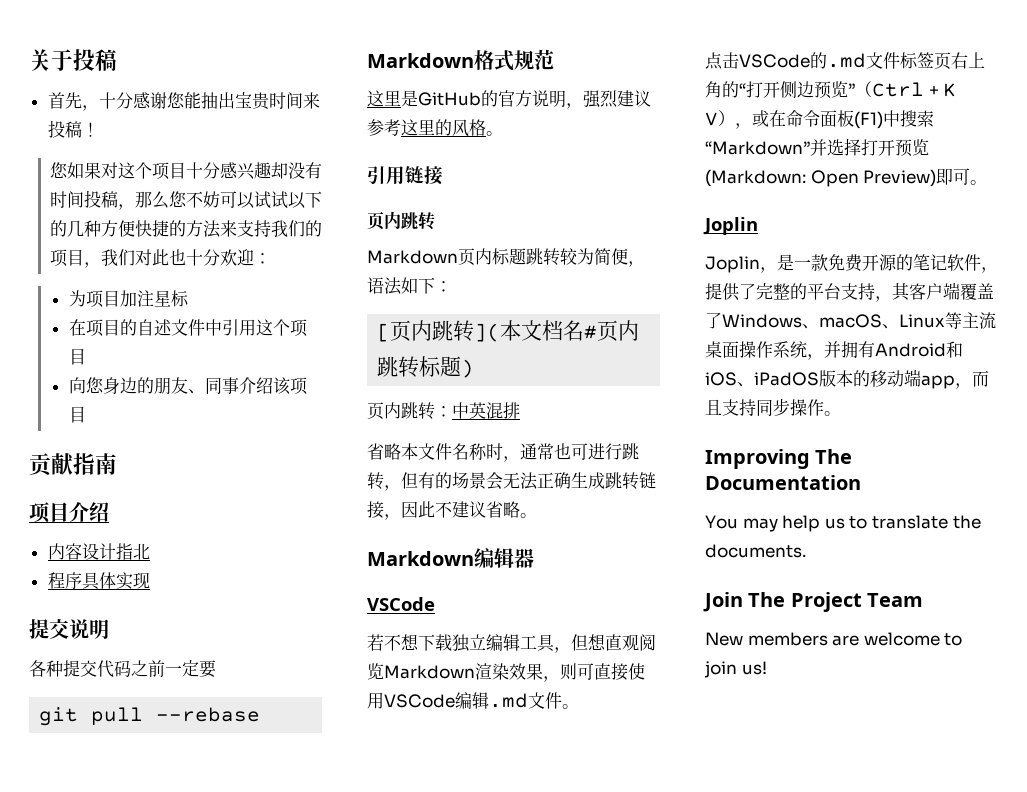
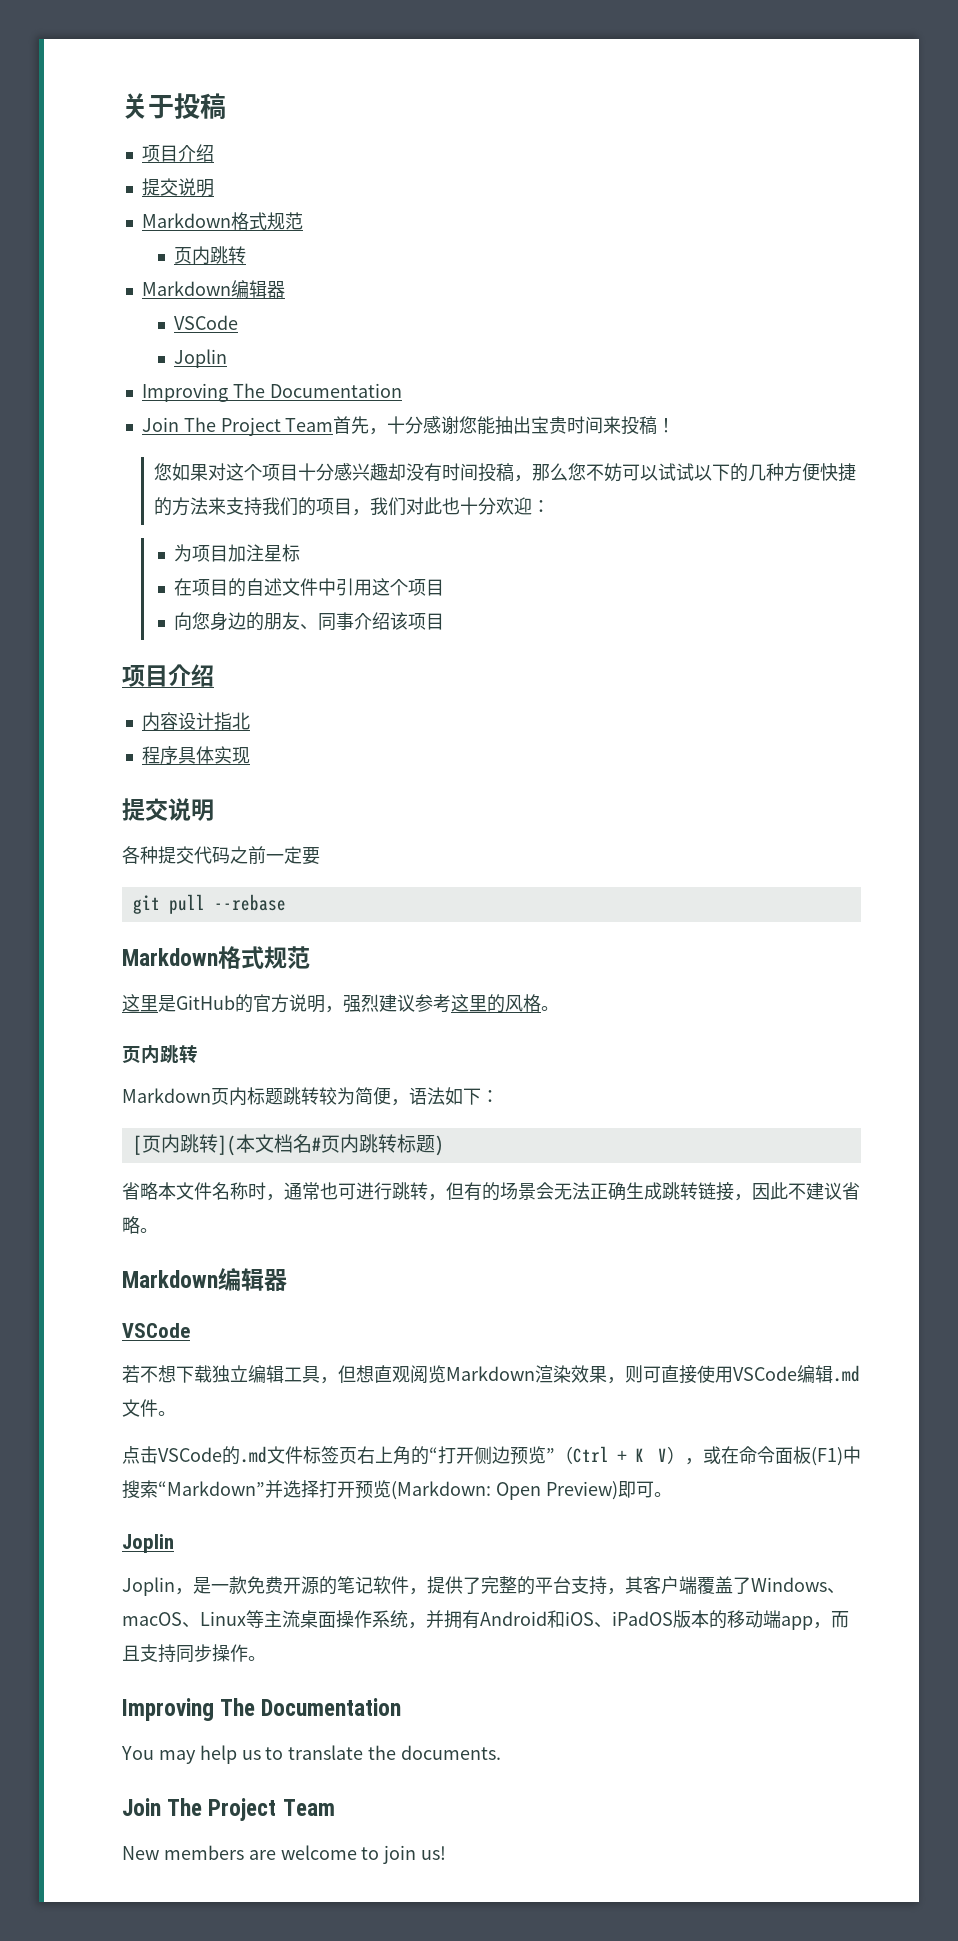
  关于投稿
- 首先，十分感谢您能抽出宝贵时间来投稿！
+ 项目介绍
+ 提交说明
+ Markdown格式规范
+ 页内跳转
+ Markdown编辑器
+ VSCode
+ Joplin
+ Improving The Documentation
+ Join The Project Team首先，十分感谢您能抽出宝贵时间来投稿！
- 贡献指南
- 引用链接
- 页内跳转：中英混排

